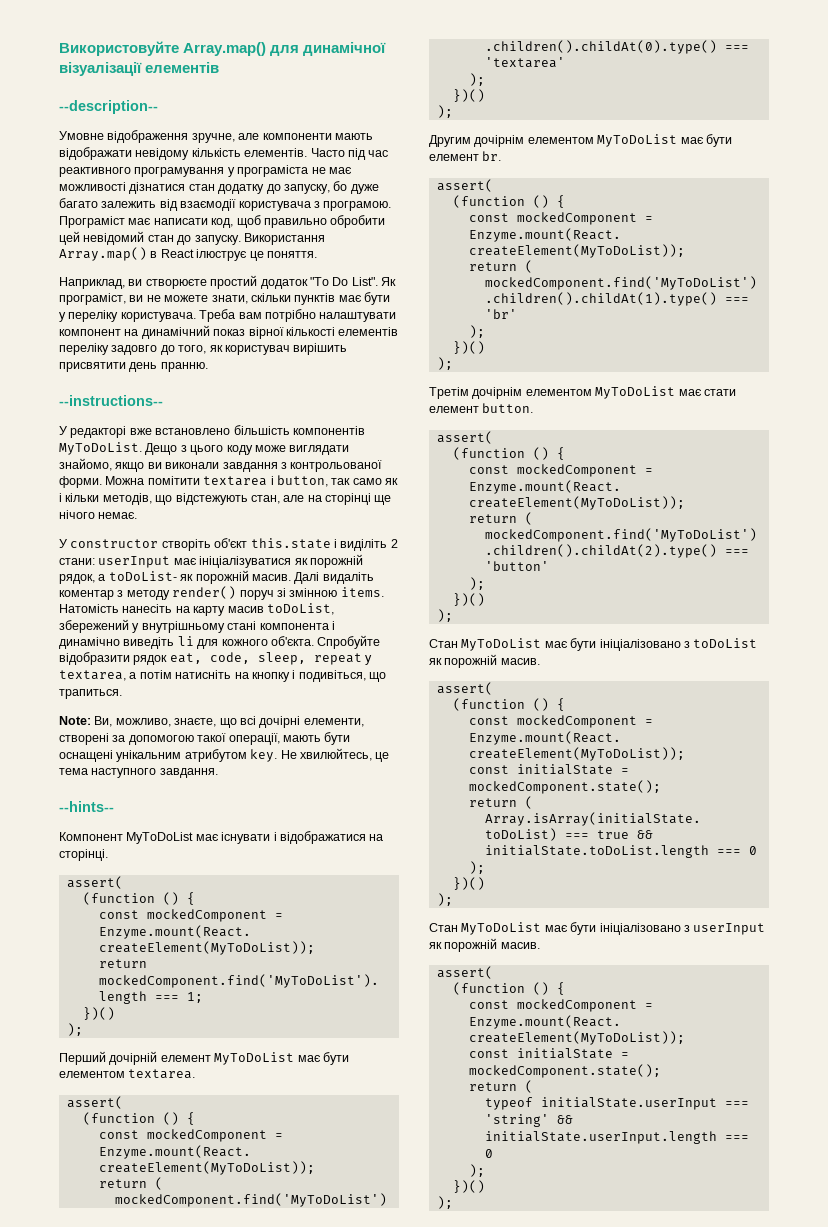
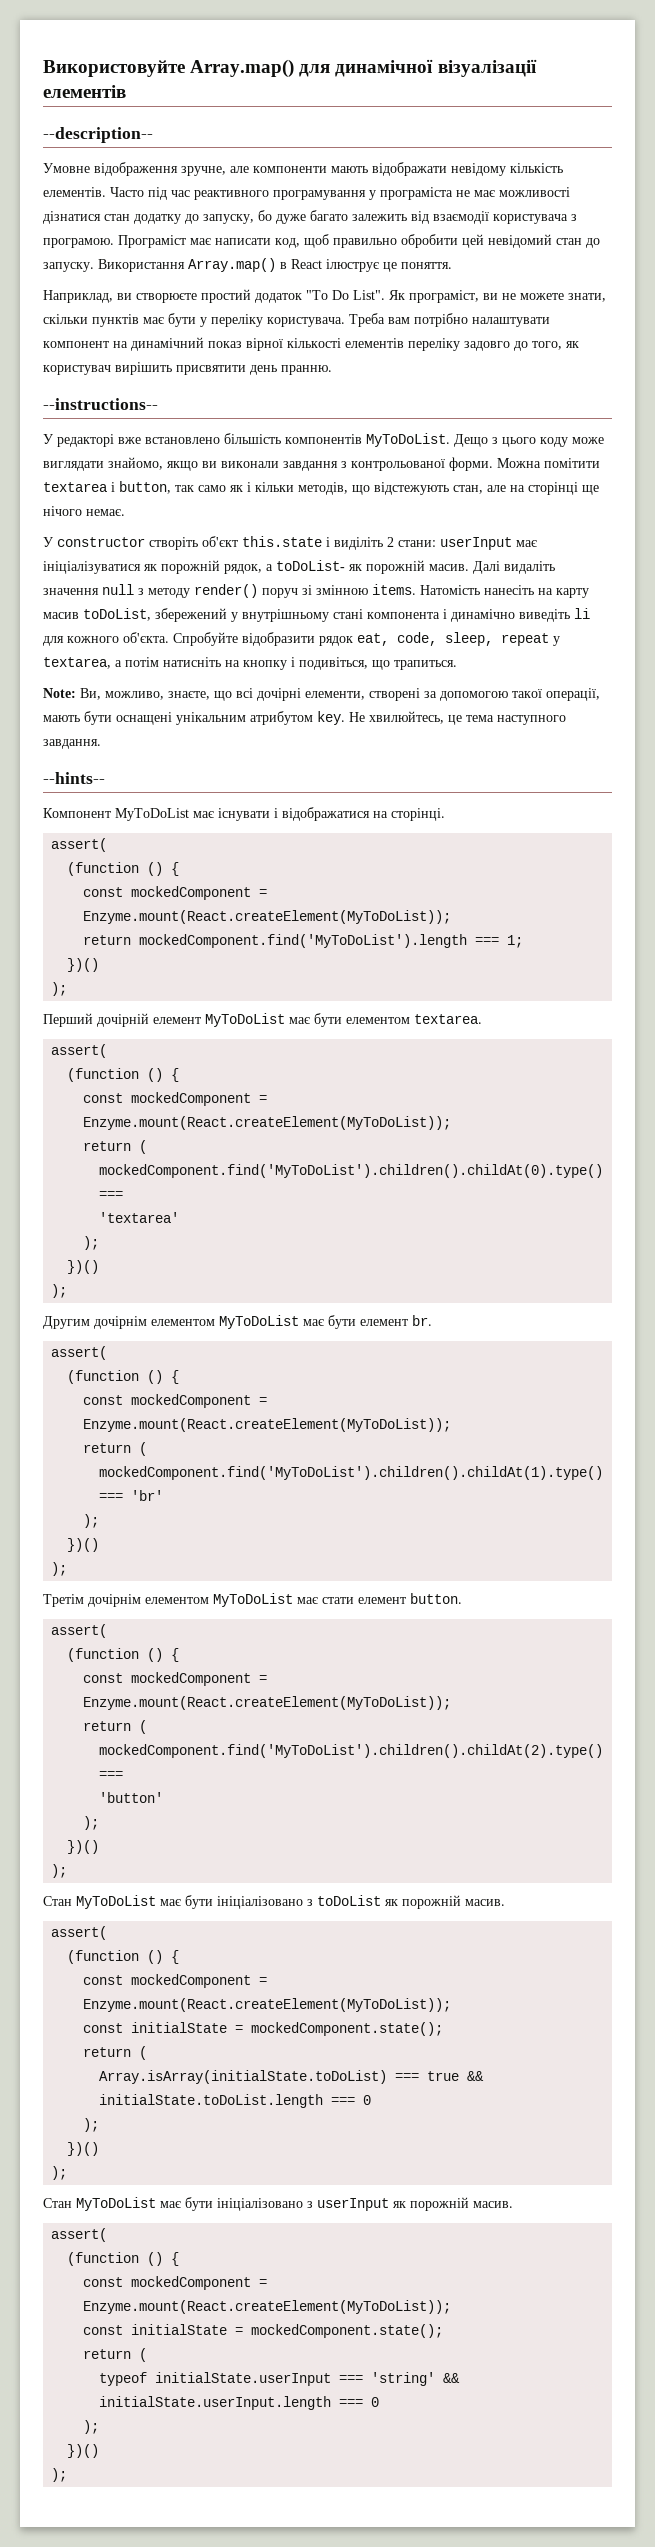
- Далі видаліть коментар з методу render() поруч зі змінною items.
+ Далі видаліть значення null з методу render() поруч зі змінною items.

